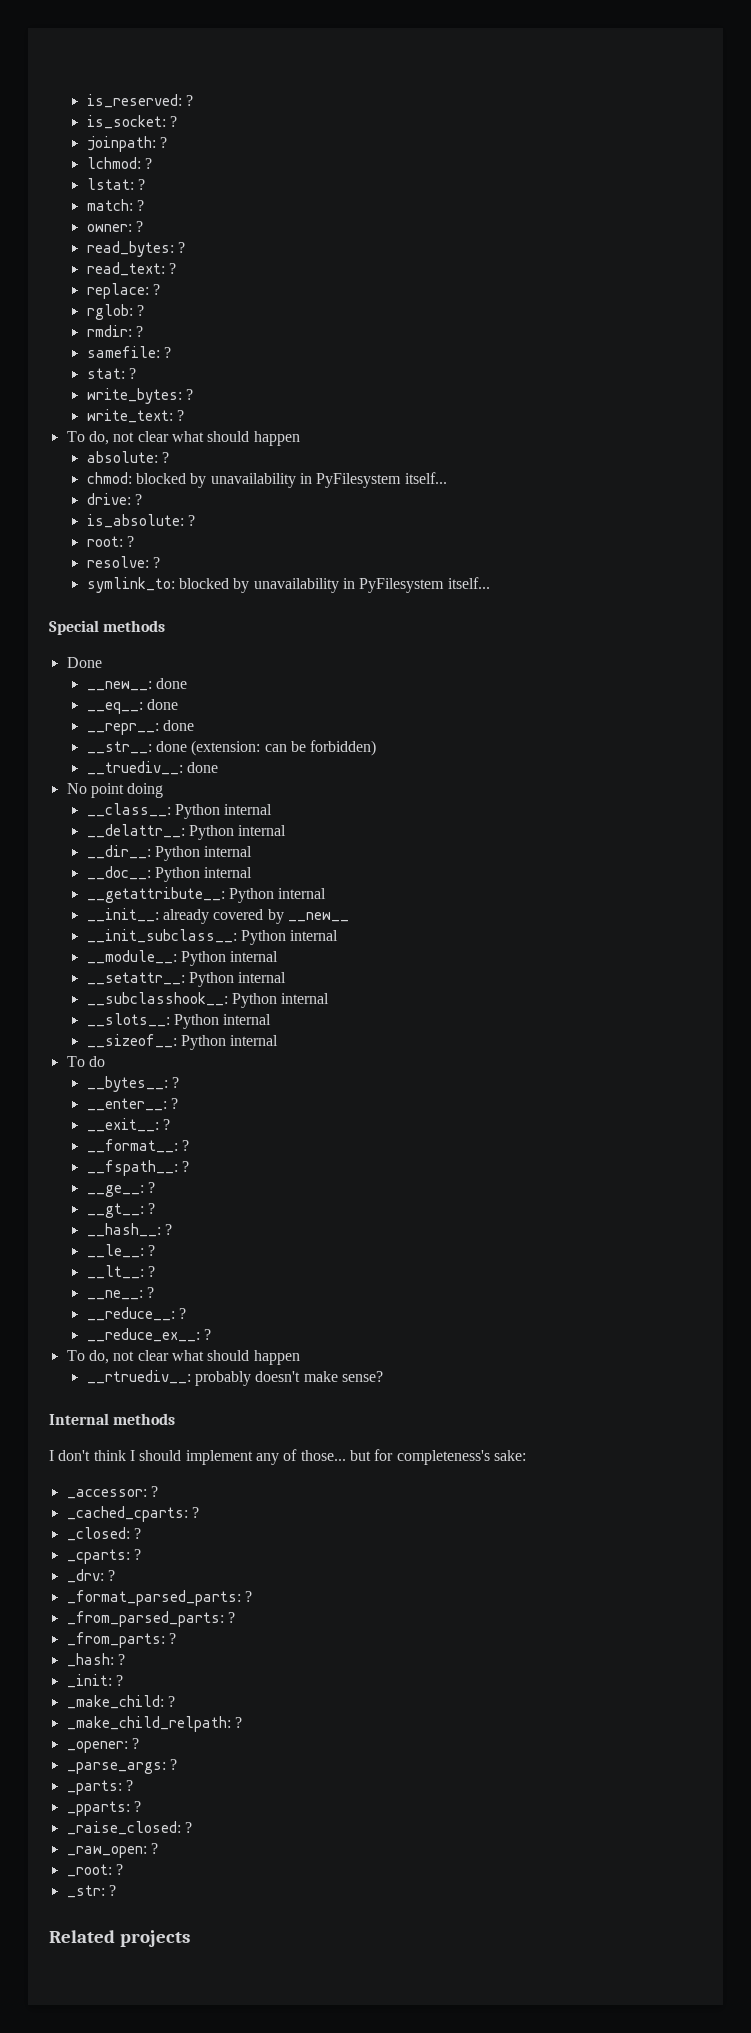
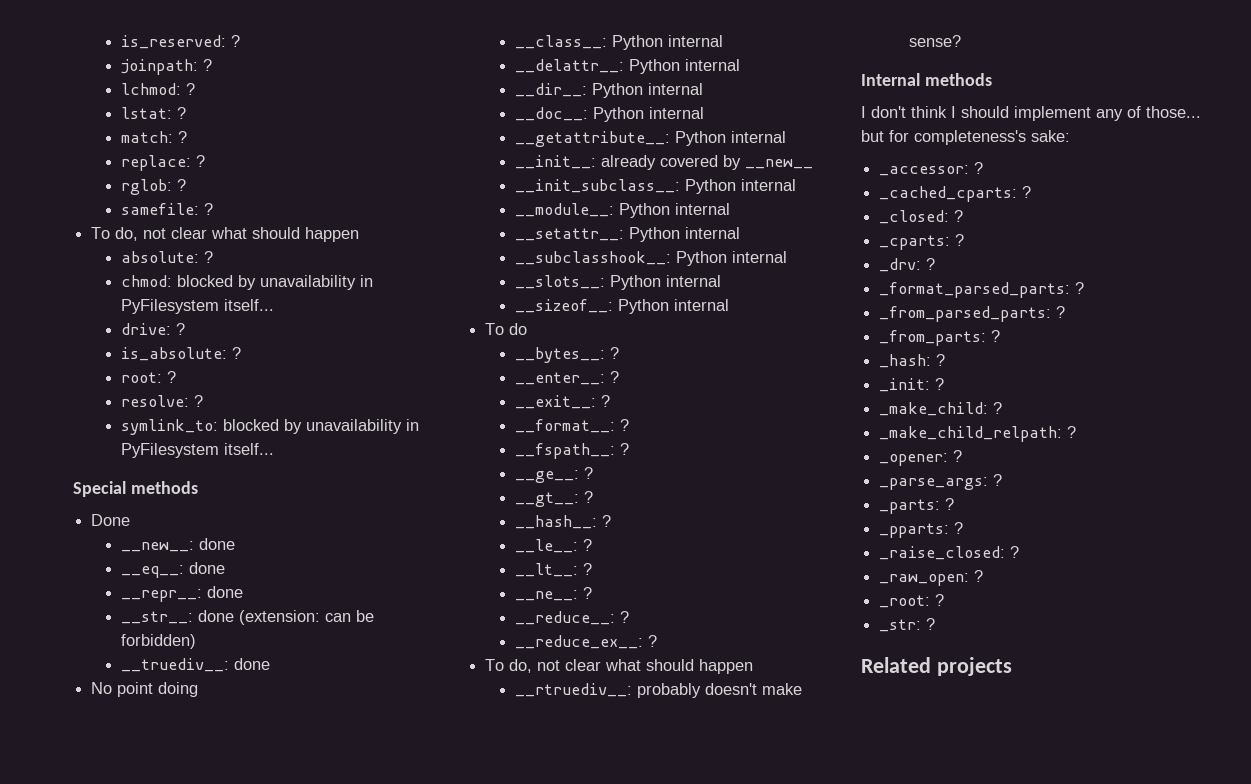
- is_socket: ?
- owner: ?
- read_bytes: ?
- read_text: ?
- rmdir: ?
- stat: ?
- write_bytes: ?
- write_text: ?

